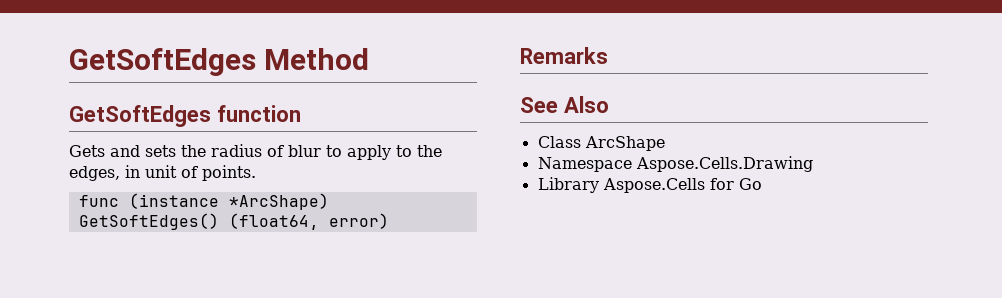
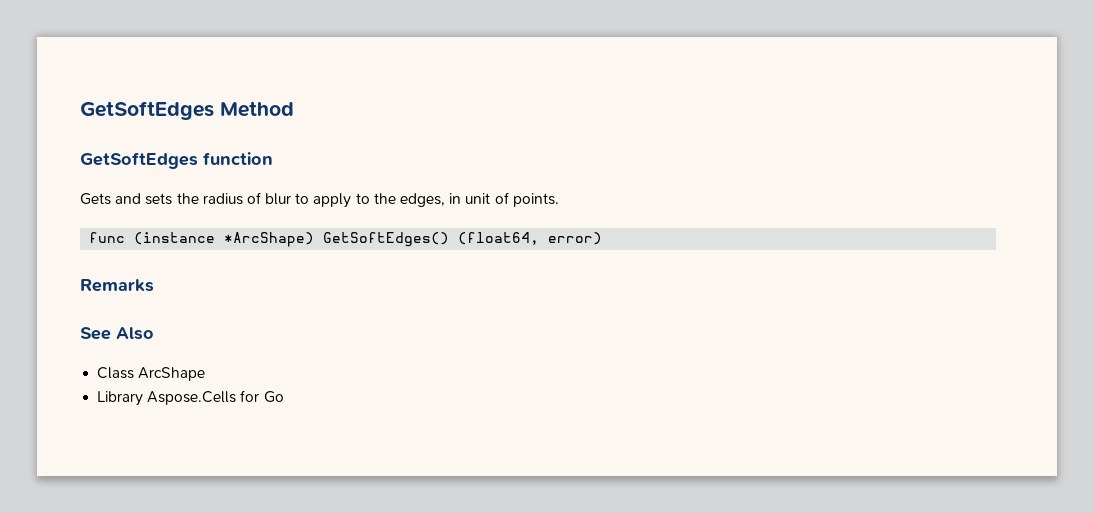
- Namespace Aspose.Cells.Drawing

